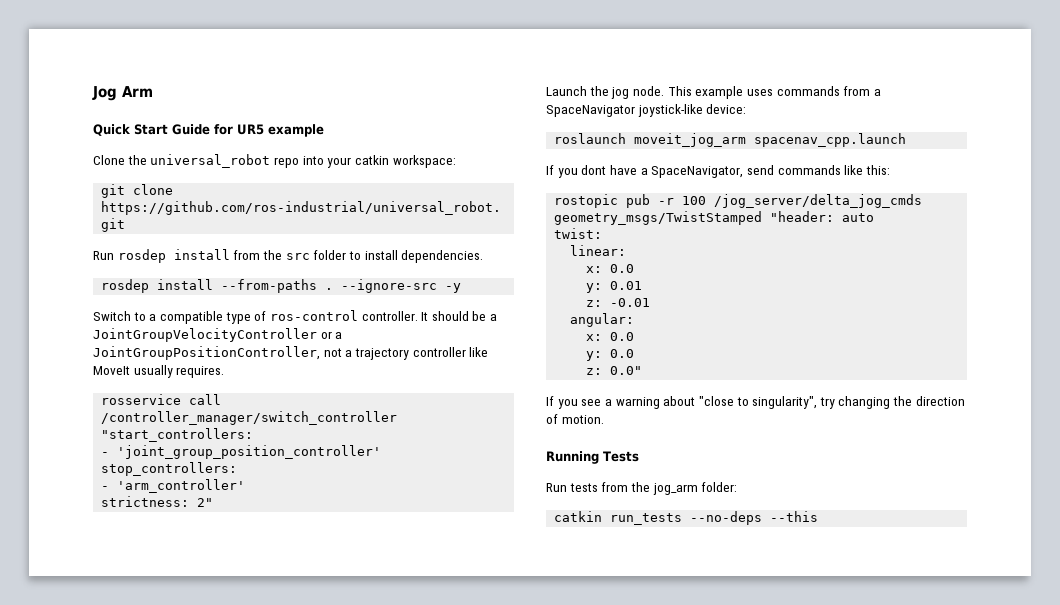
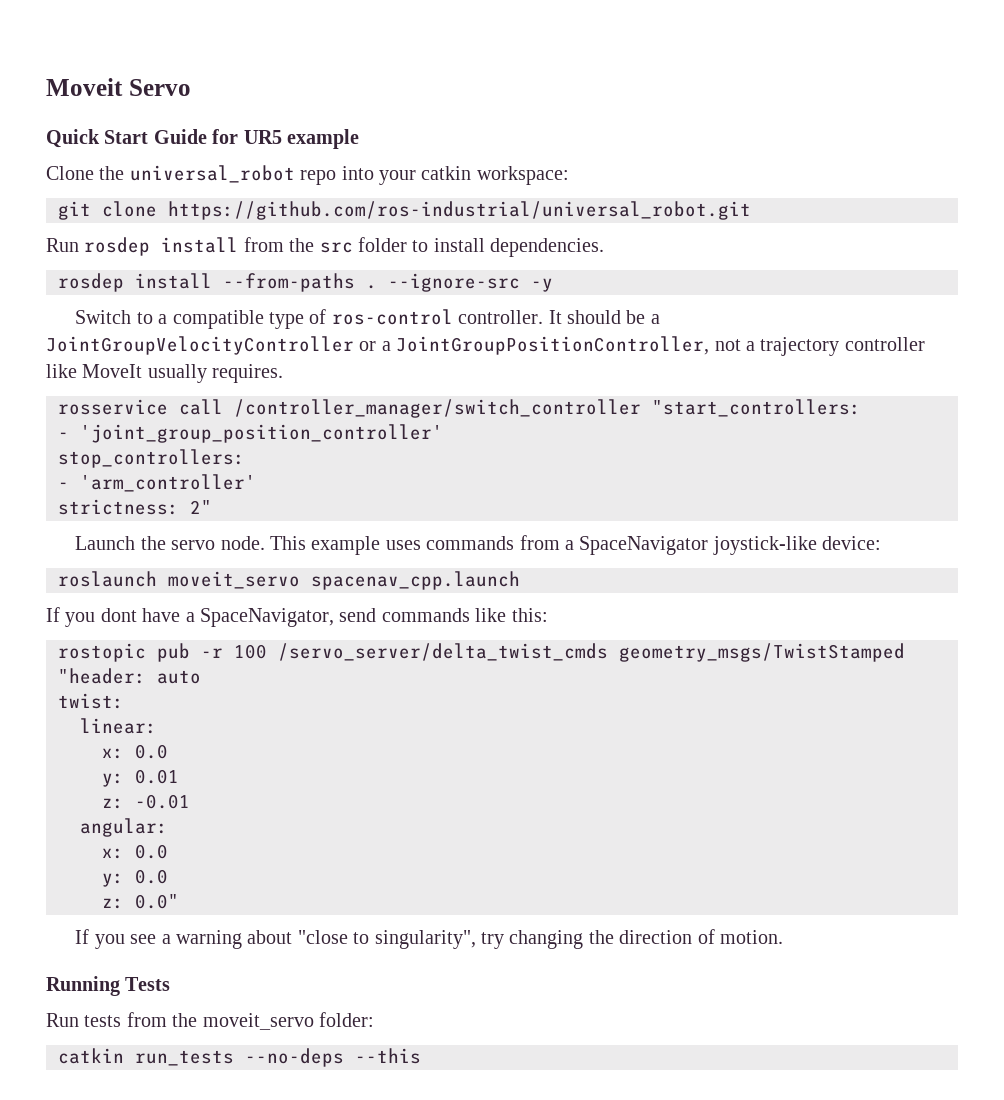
- Jog Arm
+ Moveit Servo
- Launch the jog node.
+ Launch the servo node.
- roslaunch moveit_jog_arm spacenav_cpp.launch
+ roslaunch moveit_servo spacenav_cpp.launch
- rostopic pub -r 100 /jog_server/delta_jog_cmds geometry_msgs/TwistStamped "header: auto
+ rostopic pub -r 100 /servo_server/delta_twist_cmds geometry_msgs/TwistStamped "header: auto
- Run tests from the jog_arm folder:
+ Run tests from the moveit_servo folder:

